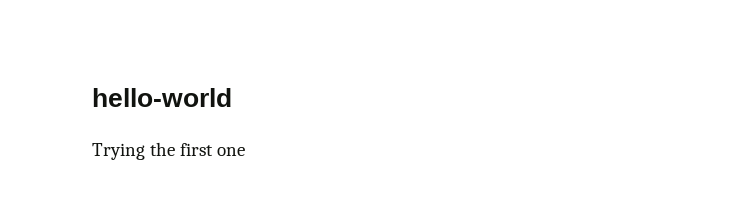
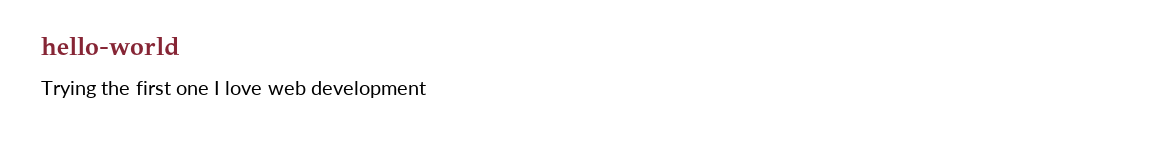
- Trying the first one
+ Trying the first one I love web development

